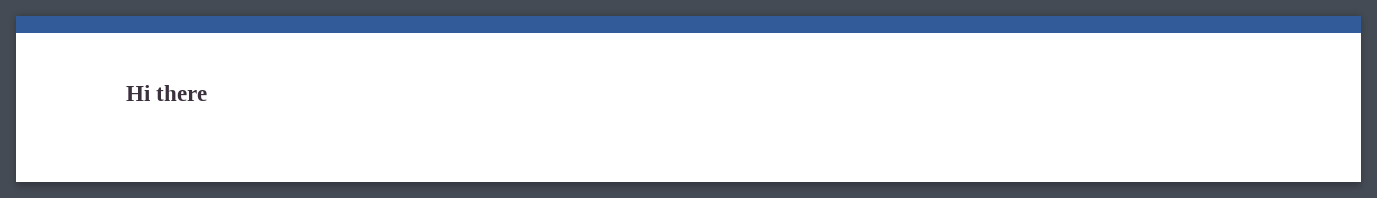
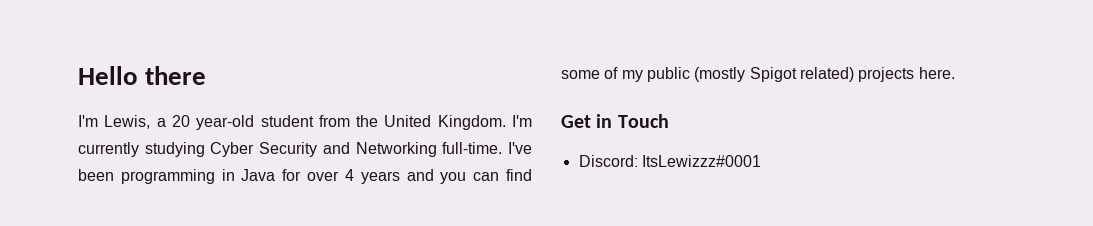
- Hi there
+ Hello there
+ I'm Lewis, a 20 year-old student from the United Kingdom. I'm currently studying Cyber Security and Networking full-time. I've been programming in Java for over 4 years and you can find some of my public (mostly Spigot related) projects here.
+ Get in Touch
+ Discord: ItsLewizzz#0001

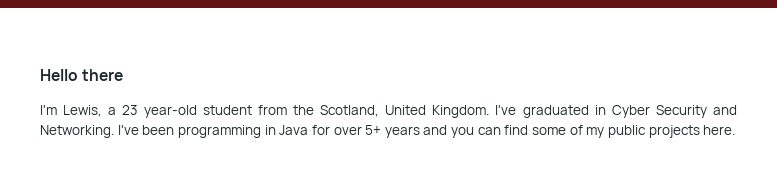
- I'm Lewis, a 20 year-old student from the United Kingdom.
+ I'm Lewis, a 23 year-old student from the Scotland, United Kingdom.
- I'm currently studying Cyber Security and Networking full-time.
+ I've graduated in Cyber Security and Networking.
- I've been programming in Java for over 4 years and you can find some of my public (mostly Spigot related) projects here.
+ I've been programming in Java for over 5+ years and you can find some of my public projects here.
- Get in Touch
- Discord: ItsLewizzz#0001

